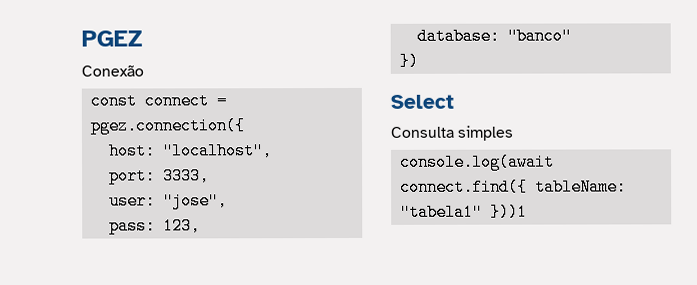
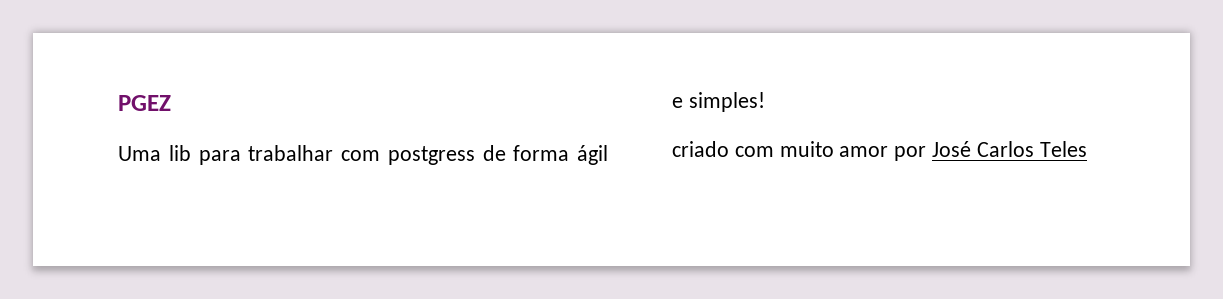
- Conexão
- const connect = pgez.connection({
- host: "localhost",
- port: 3333,
- user: "jose",
- pass: 123,
- database: "banco"
- })
- Select
- Consulta simples
- console.log(await connect.find({ tableName: "tabela1" }))1
+ Uma lib para trabalhar com postgress de forma ágil e simples!
+ criado com muito amor por José Carlos Teles

